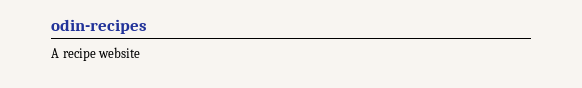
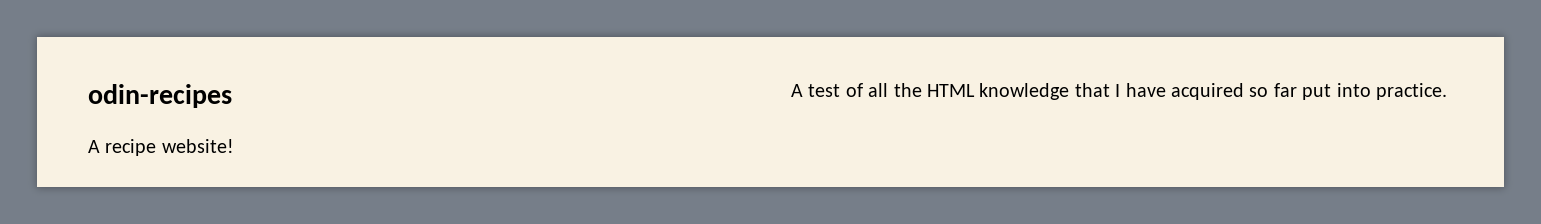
- A recipe website
+ A recipe website!
+ A test of all the HTML knowledge that I have acquired so far put into practice.

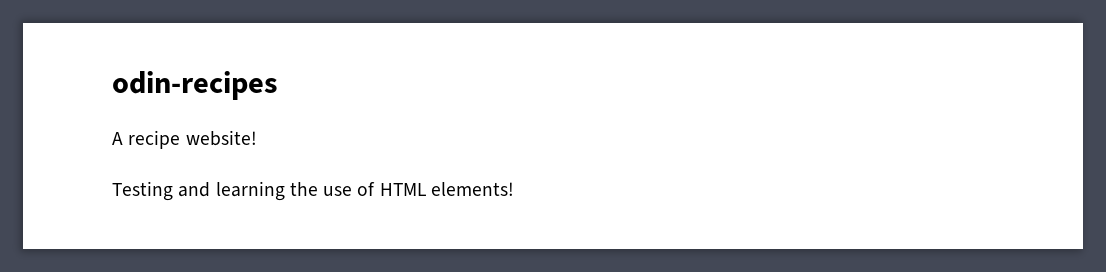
- A test of all the HTML knowledge that I have acquired so far put into practice.
+ Testing and learning the use of HTML elements!

